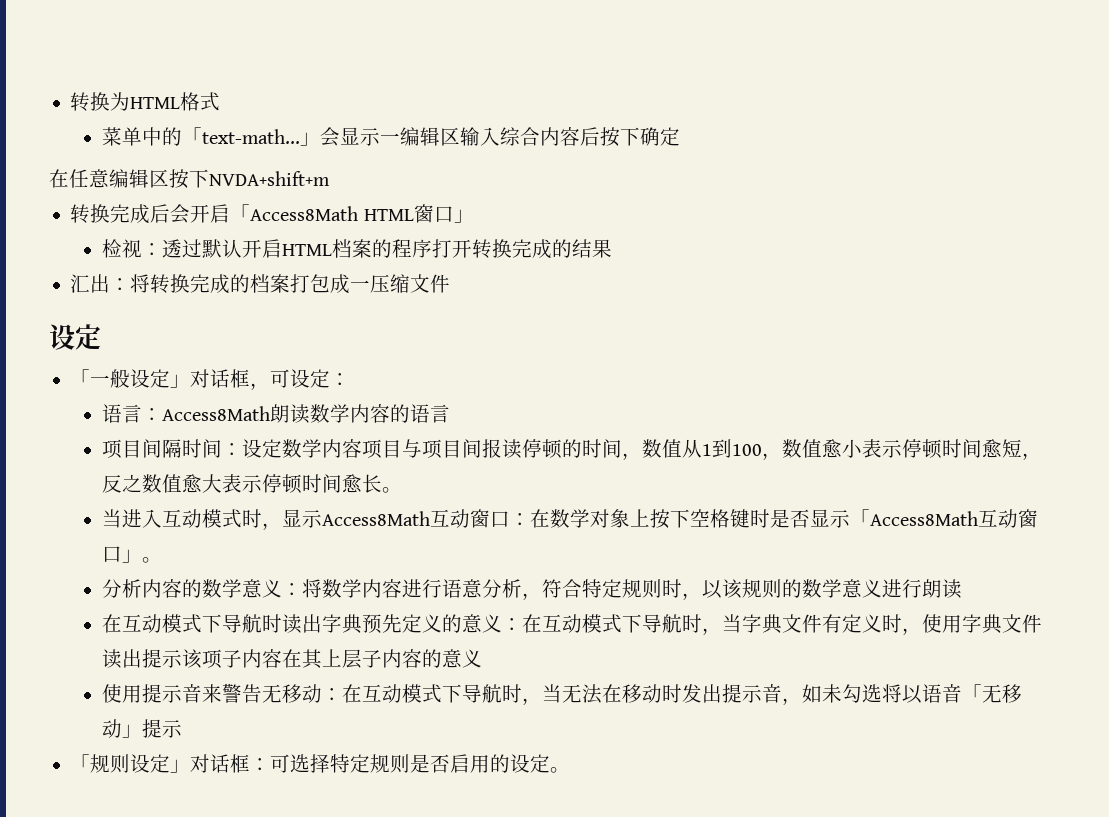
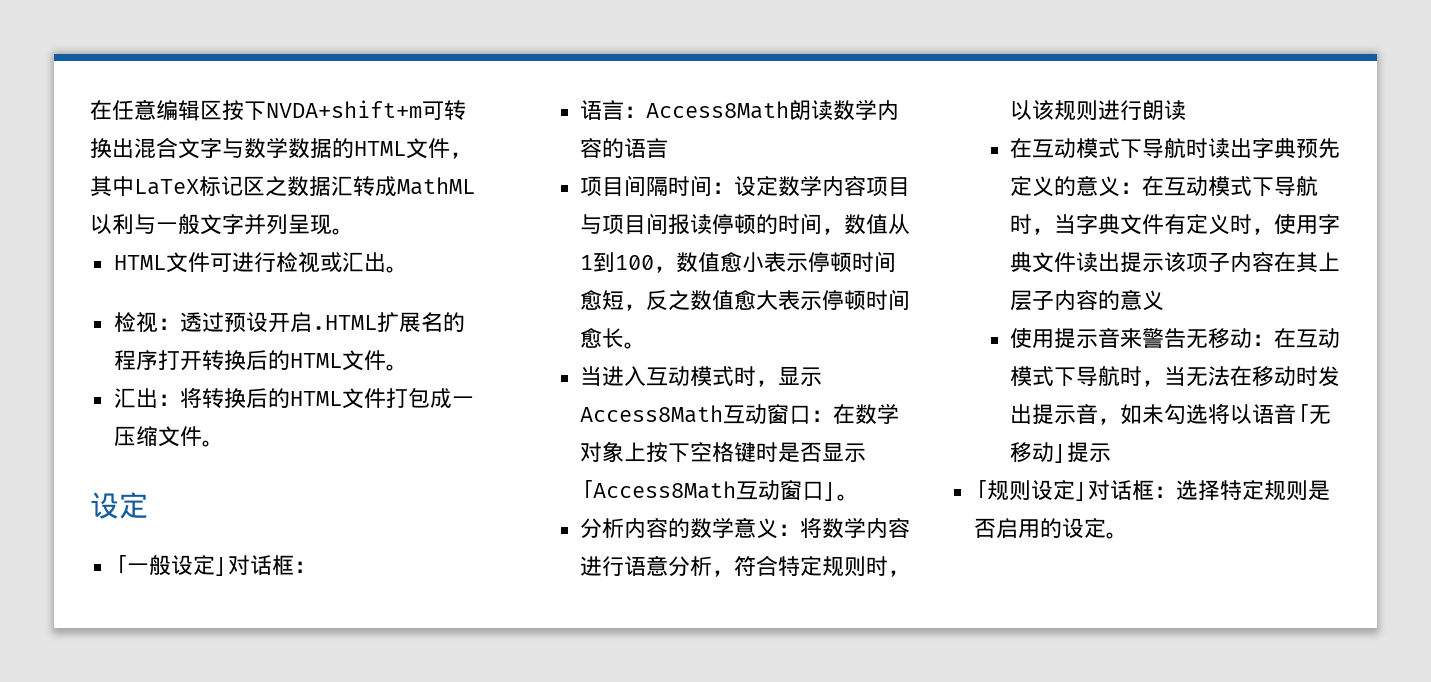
- 转换为HTML格式
- 菜单中的「text-math...」会显示一编辑区输入综合内容后按下确定
- 在任意编辑区按下NVDA+shift+m
- 转换完成后会开启「Access8Math HTML窗口」
- 检视：透过默认开启HTML档案的程序打开转换完成的结果
+ 在任意编辑区按下NVDA+shift+m可转换出混合文字与数学数据的HTML文件，其中LaTeX标记区之数据汇转成MathML以利与一般文字并列呈现。
+ HTML文件可进行检视或汇出。
+ 检视：透过预设开启.HTML扩展名的程序打开转换后的HTML文件。
- 汇出：将转换完成的档案打包成一压缩文件
+ 汇出：将转换后的HTML文件打包成一压缩文件。
- 「一般设定」对话框，可设定：
+ 「一般设定」对话框：
- 分析内容的数学意义：将数学内容进行语意分析，符合特定规则时，以该规则的数学意义进行朗读
+ 分析内容的数学意义：将数学内容进行语意分析，符合特定规则时，以该规则进行朗读
- 「规则设定」对话框：可选择特定规则是否启用的设定。
+ 「规则设定」对话框：选择特定规则是否启用的设定。

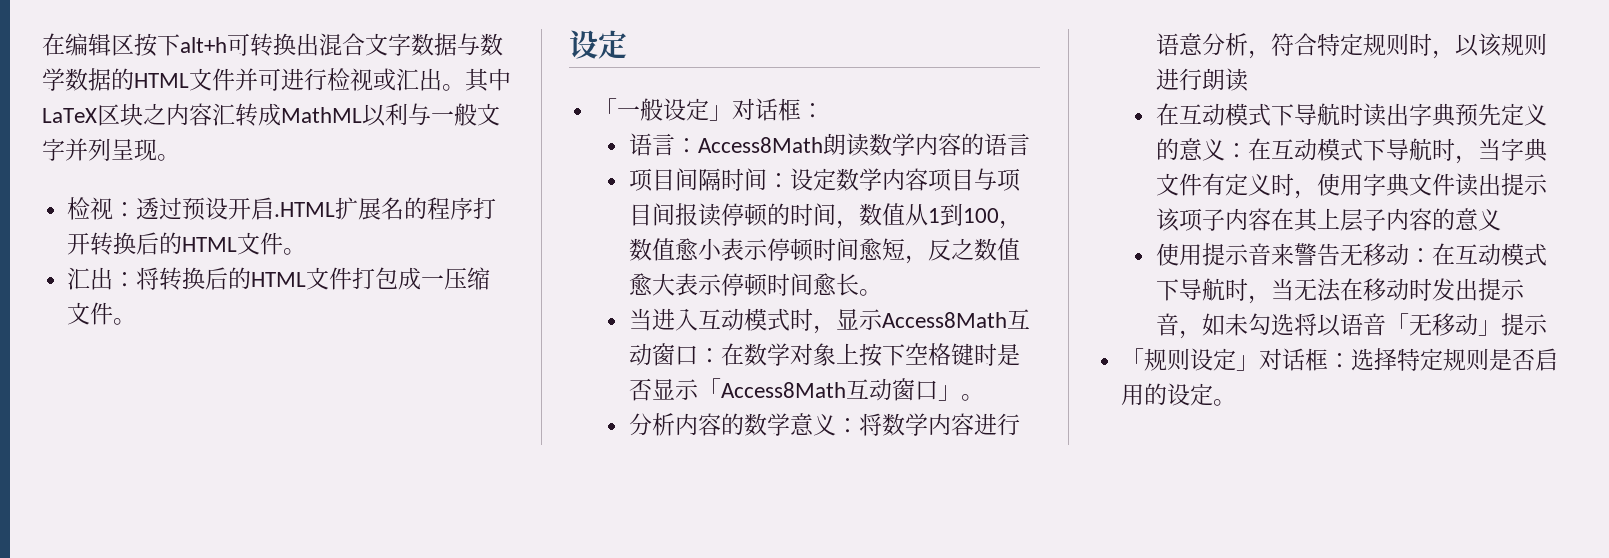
- 在任意编辑区按下NVDA+shift+m可转换出混合文字与数学数据的HTML文件，其中LaTeX标记区之数据汇转成MathML以利与一般文字并列呈现。
+ 在编辑区按下alt+h可转换出混合文字数据与数学数据的HTML文件并可进行检视或汇出。其中LaTeX区块之内容汇转成MathML以利与一般文字并列呈现。
- HTML文件可进行检视或汇出。

